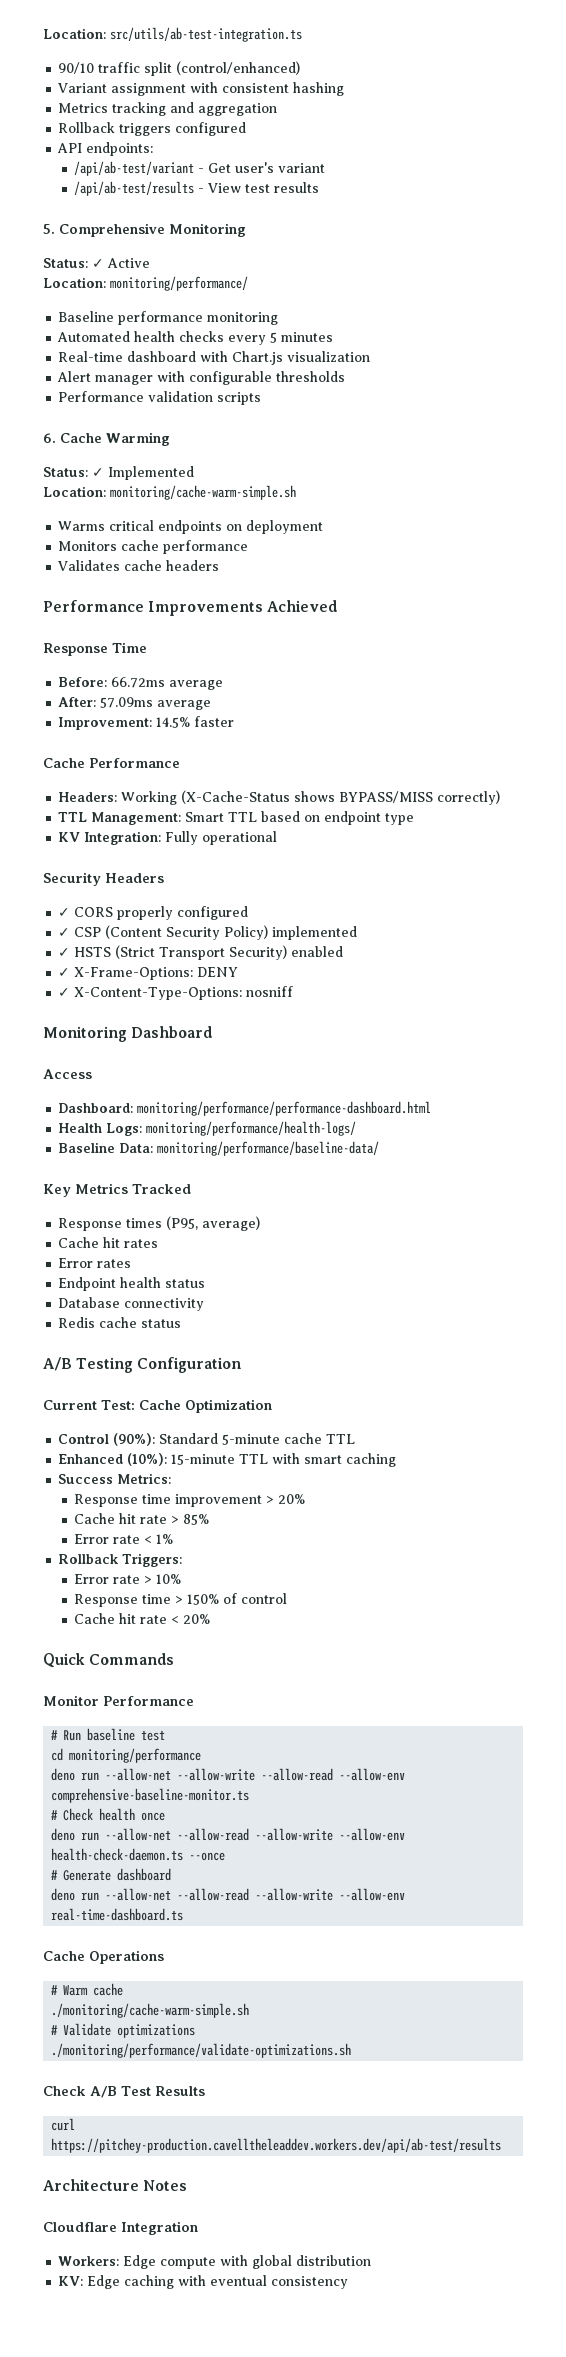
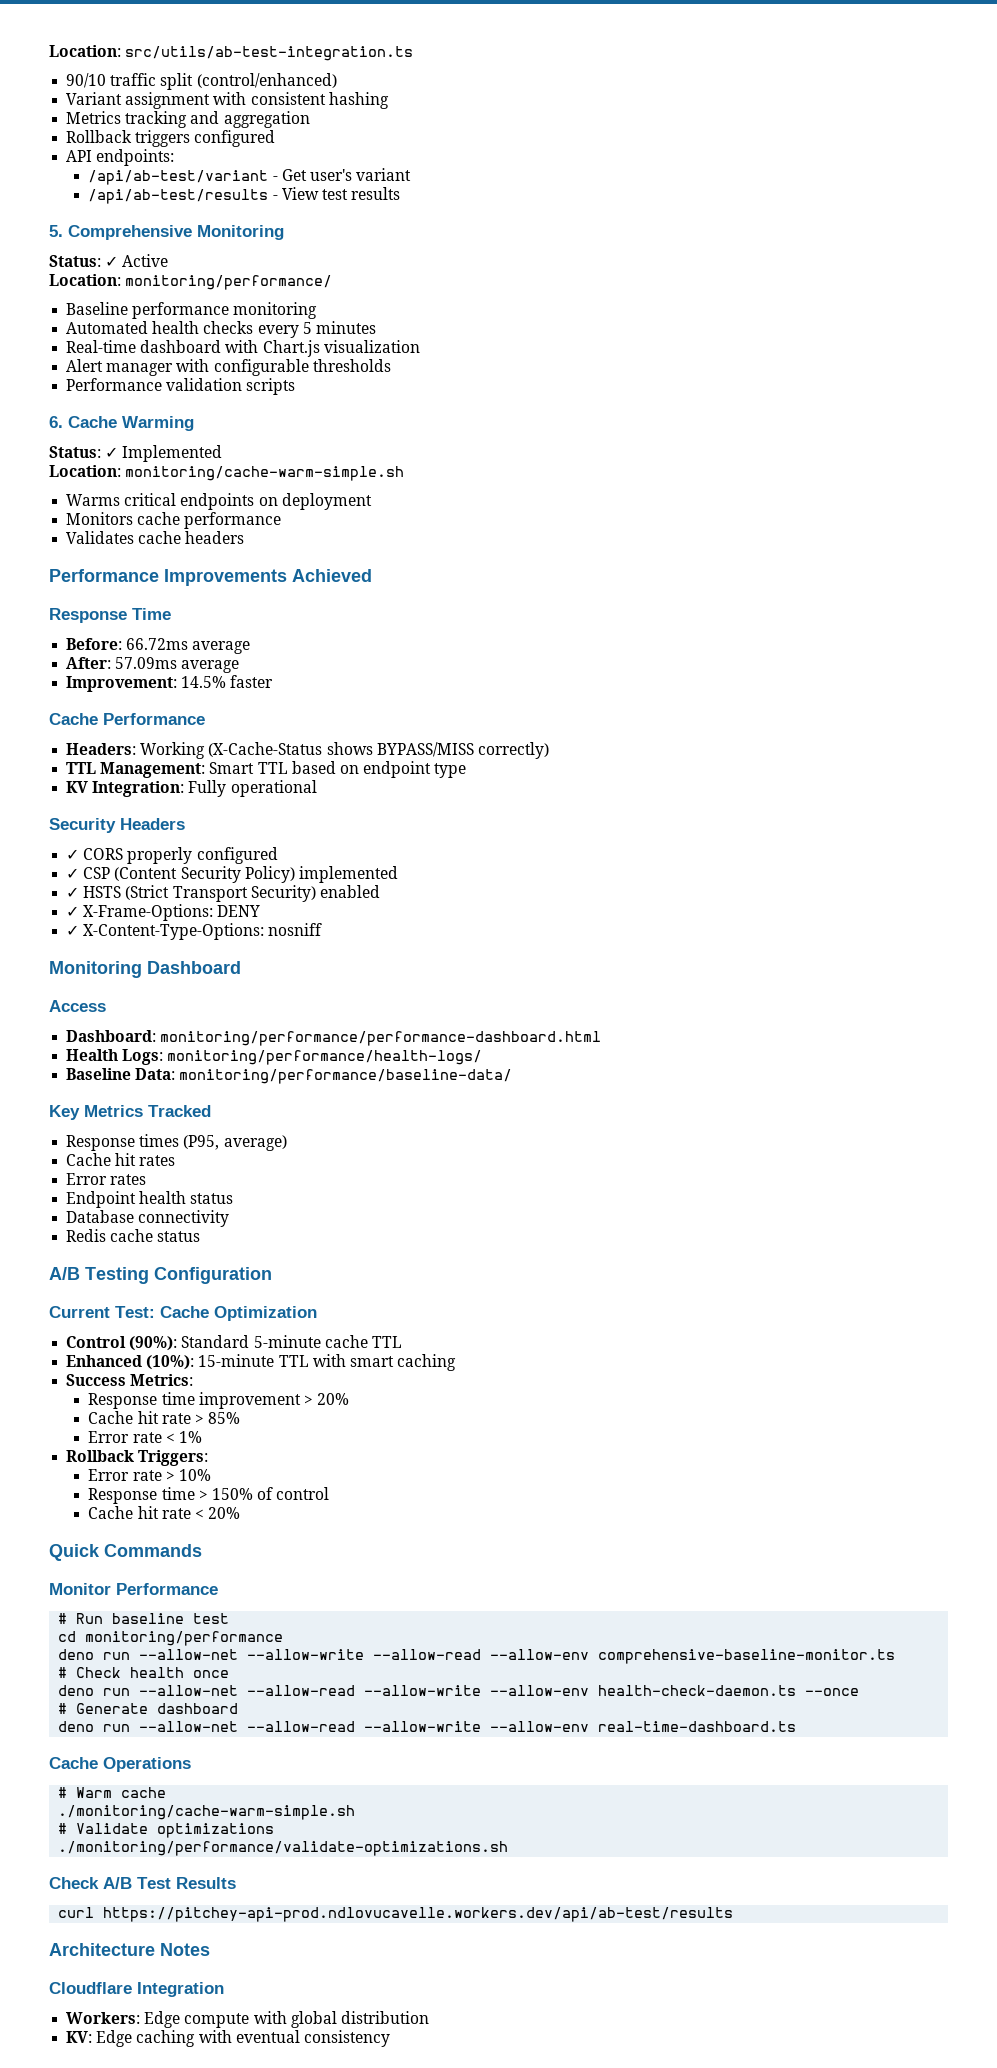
- curl https://pitchey-production.cavelltheleaddev.workers.dev/api/ab-test/results
+ curl https://pitchey-api-prod.ndlovucavelle.workers.dev/api/ab-test/results

